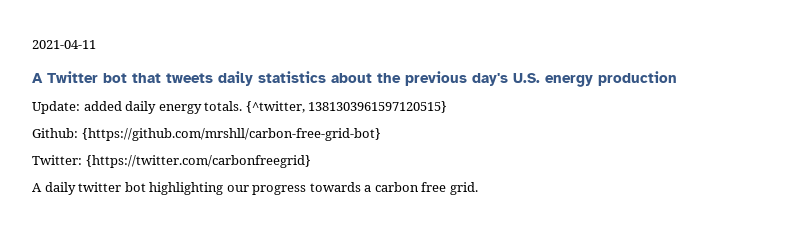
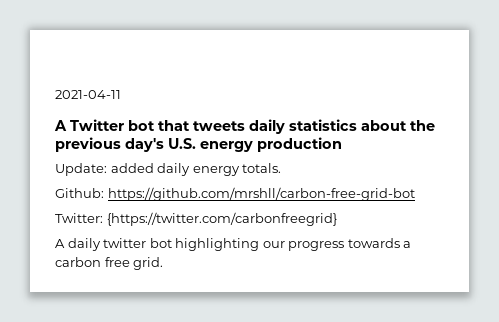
- {^twitter, 1381303961597120515}
- Github: {https://github.com/mrshll/carbon-free-grid-bot}
+ Github: https://github.com/mrshll/carbon-free-grid-bot

